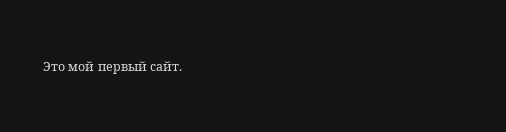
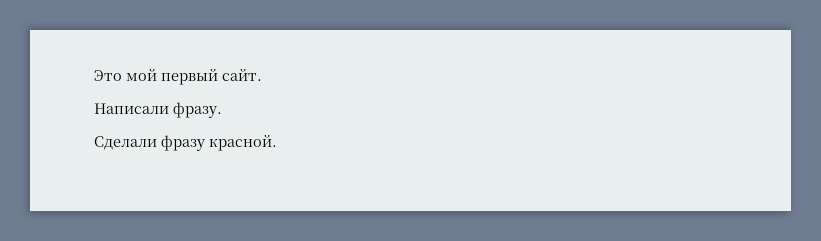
+ Написали фразу.
+ Сделали фразу красной.

